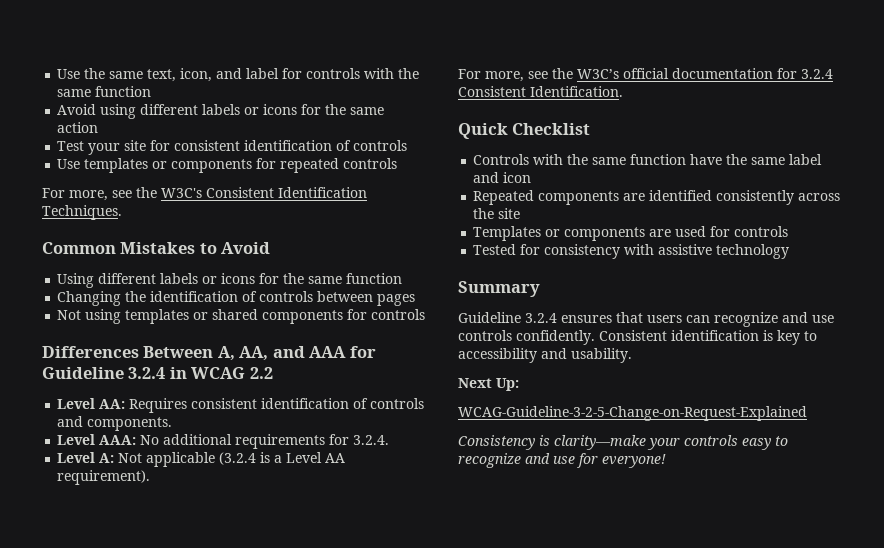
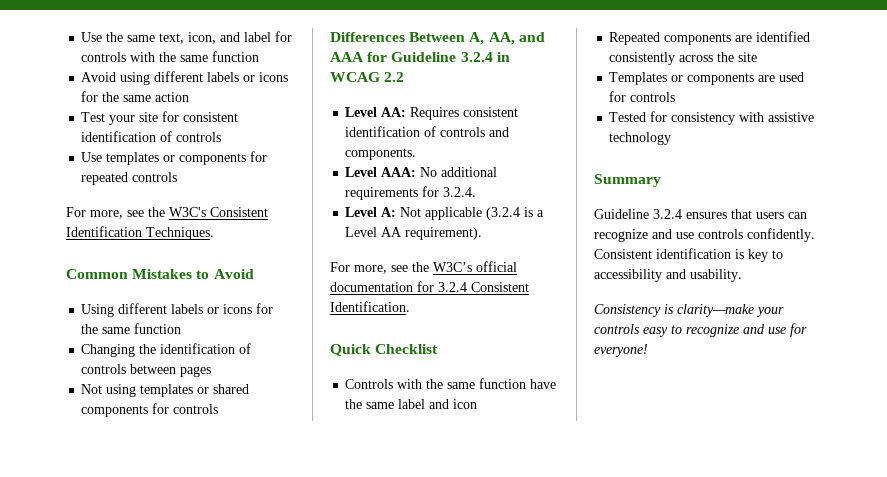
- Next Up:
- WCAG-Guideline-3-2-5-Change-on-Request-Explained

